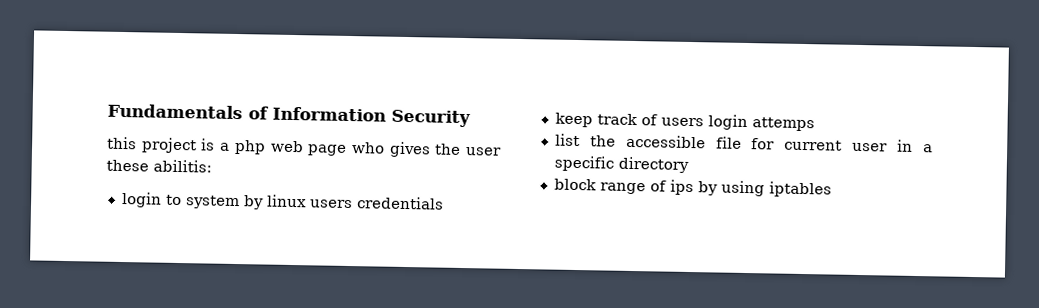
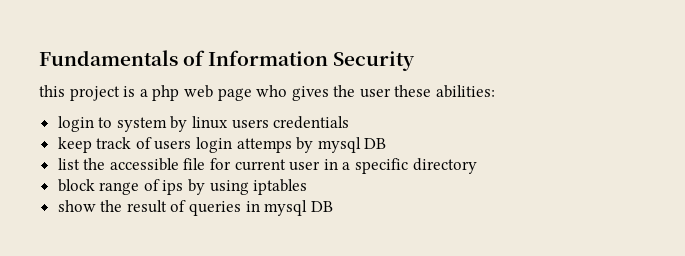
- this project is a php web page who gives the user these abilitis:
+ this project is a php web page who gives the user these abilities:
- keep track of users login attemps
+ keep track of users login attemps by mysql DB
+ show the result of queries in mysql DB

